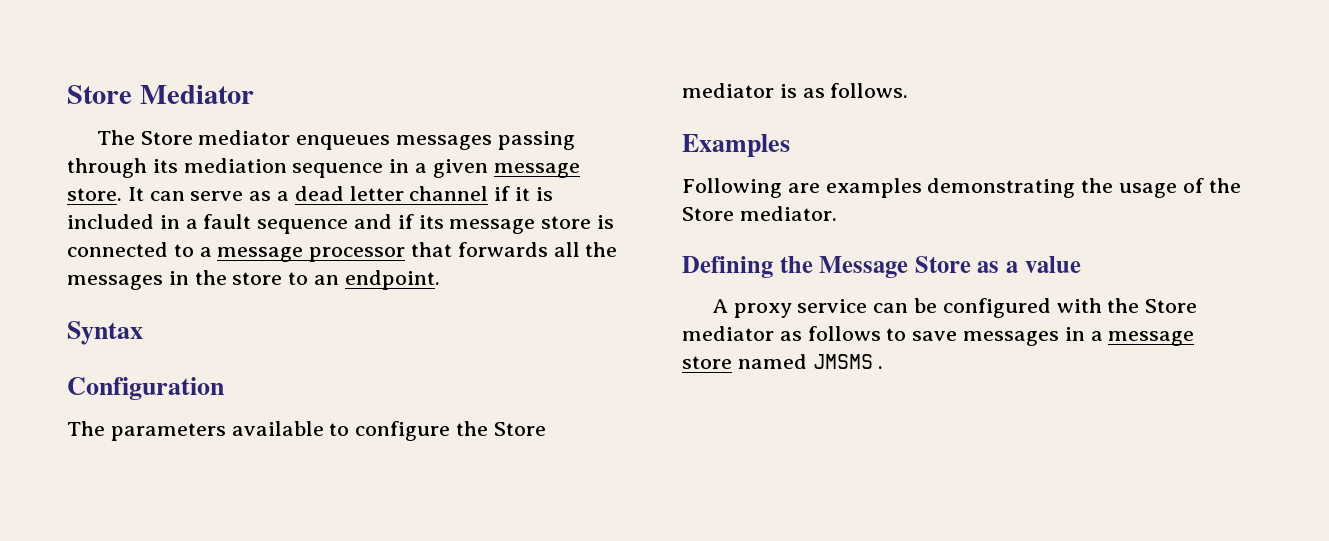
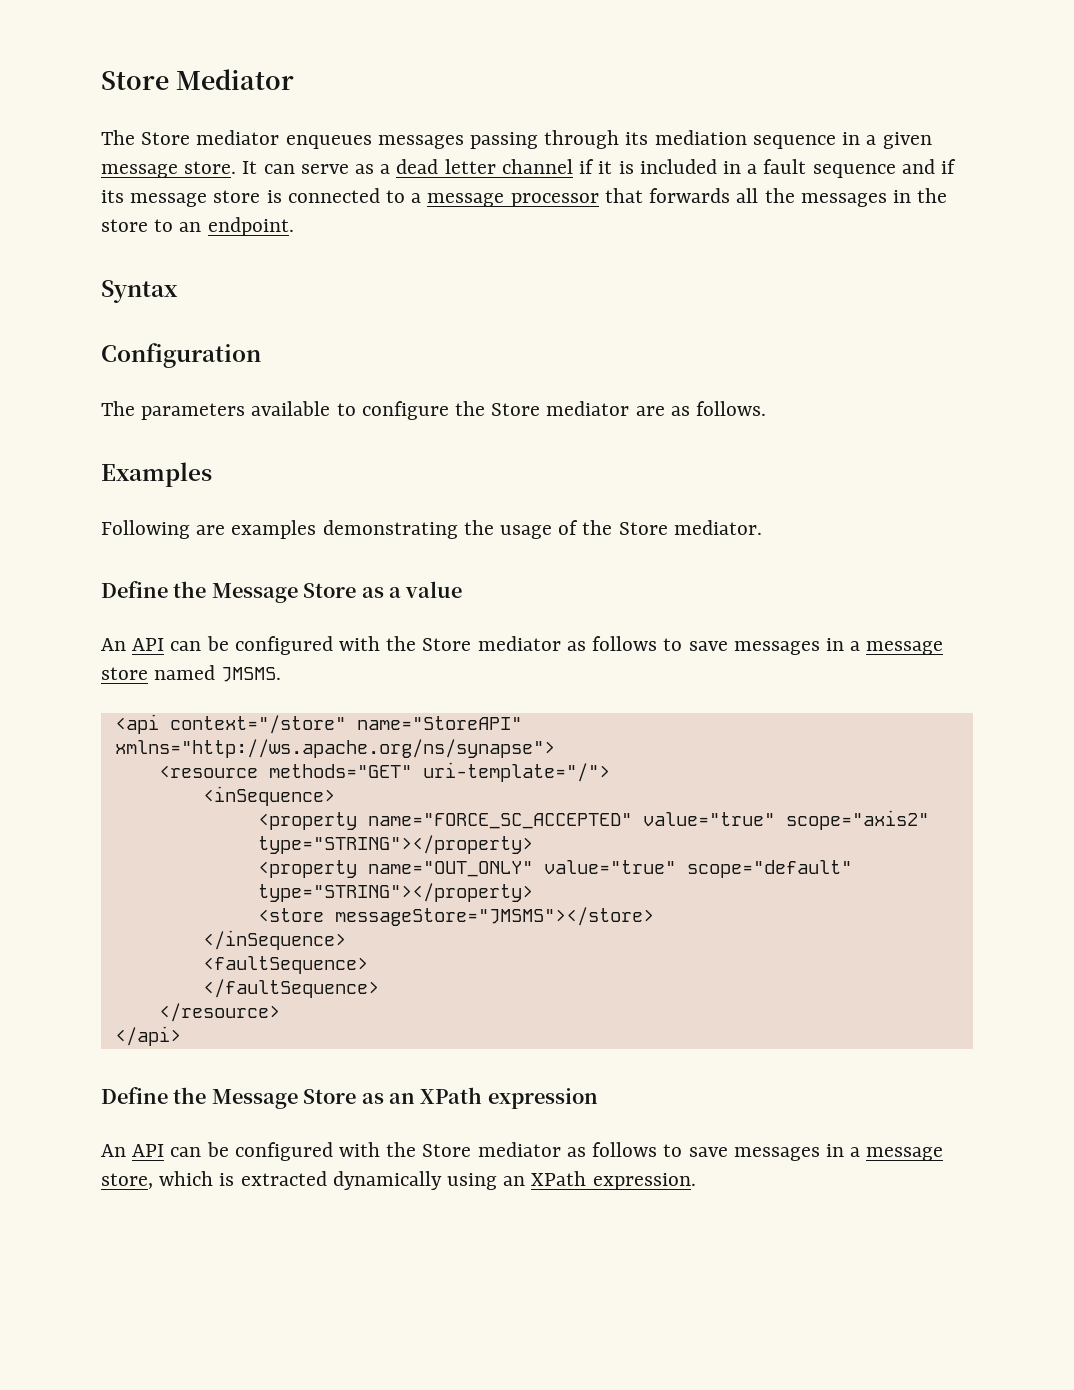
- The parameters available to configure the Store mediator is as follows.
+ The parameters available to configure the Store mediator are as follows.
- Defining the Message Store as a value
+ Define the Message Store as a value
- A proxy service can be configured with the Store mediator as follows to save messages in a message store named JMSMS .
+ An API can be configured with the Store mediator as follows to save messages in a message store named JMSMS.
+ <api context="/store" name="StoreAPI" xmlns="http://ws.apache.org/ns/synapse">
+ <resource methods="GET" uri-template="/">
+ <inSequence>
+ <property name="FORCE_SC_ACCEPTED" value="true" scope="axis2" type="STRING"></property>
+ <property name="OUT_ONLY" value="true" scope="default" type="STRING"></property>
+ <store messageStore="JMSMS"></store>
+ </inSequence>
+ <faultSequence>
+ </faultSequence>
+ </resource>
+ </api>
+ Define the Message Store as an XPath expression
+ An API can be configured with the Store mediator as follows to save messages in a message store, which is extracted dynamically using an XPath expression.

